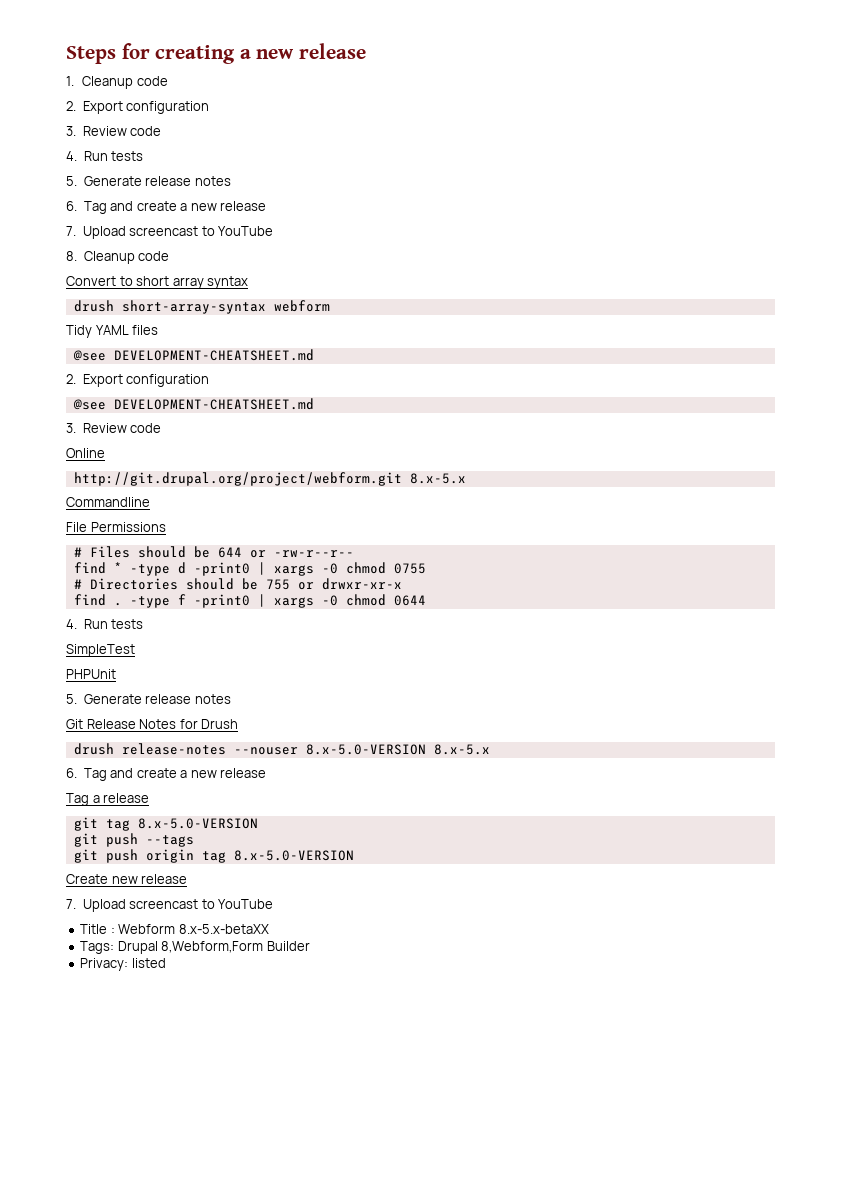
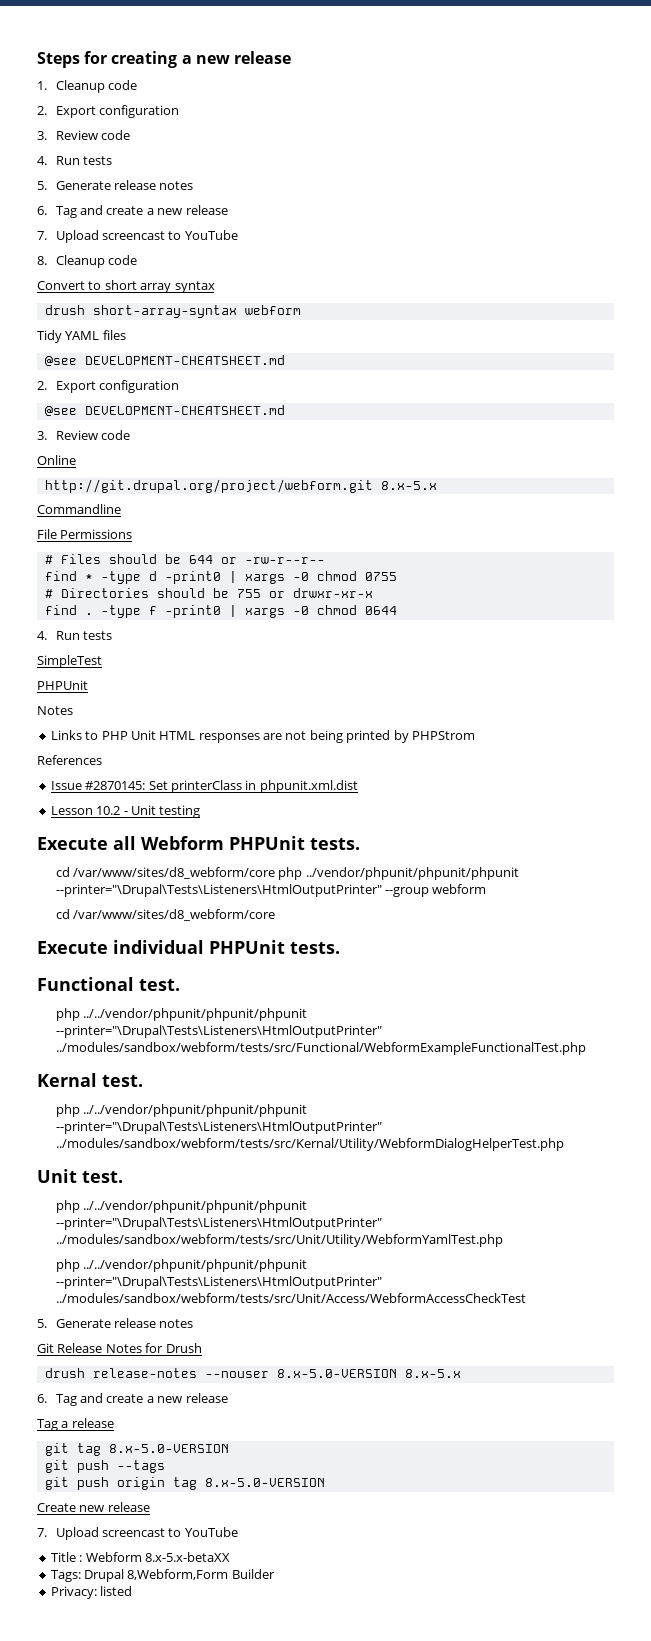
  SimpleTest
  PHPUnit
+ Notes
+ Links to PHP Unit HTML responses are not being printed by PHPStrom
+ References
+ Issue #2870145: Set printerClass in phpunit.xml.dist
+ Lesson 10.2 - Unit testing
+ Execute all Webform PHPUnit tests.
+ cd /var/www/sites/d8_webform/core php ../vendor/phpunit/phpunit/phpunit --printer="\Drupal\Tests\Listeners\HtmlOutputPrinter" --group webform
+ cd /var/www/sites/d8_webform/core
+ Execute individual PHPUnit tests.
+ Functional test.
+ php ../../vendor/phpunit/phpunit/phpunit --printer="\Drupal\Tests\Listeners\HtmlOutputPrinter" ../modules/sandbox/webform/tests/src/Functional/WebformExampleFunctionalTest.php
+ Kernal test.
+ php ../../vendor/phpunit/phpunit/phpunit --printer="\Drupal\Tests\Listeners\HtmlOutputPrinter" ../modules/sandbox/webform/tests/src/Kernal/Utility/WebformDialogHelperTest.php
+ Unit test.
+ php ../../vendor/phpunit/phpunit/phpunit --printer="\Drupal\Tests\Listeners\HtmlOutputPrinter" ../modules/sandbox/webform/tests/src/Unit/Utility/WebformYamlTest.php
+ php ../../vendor/phpunit/phpunit/phpunit --printer="\Drupal\Tests\Listeners\HtmlOutputPrinter" ../modules/sandbox/webform/tests/src/Unit/Access/WebformAccessCheckTest

